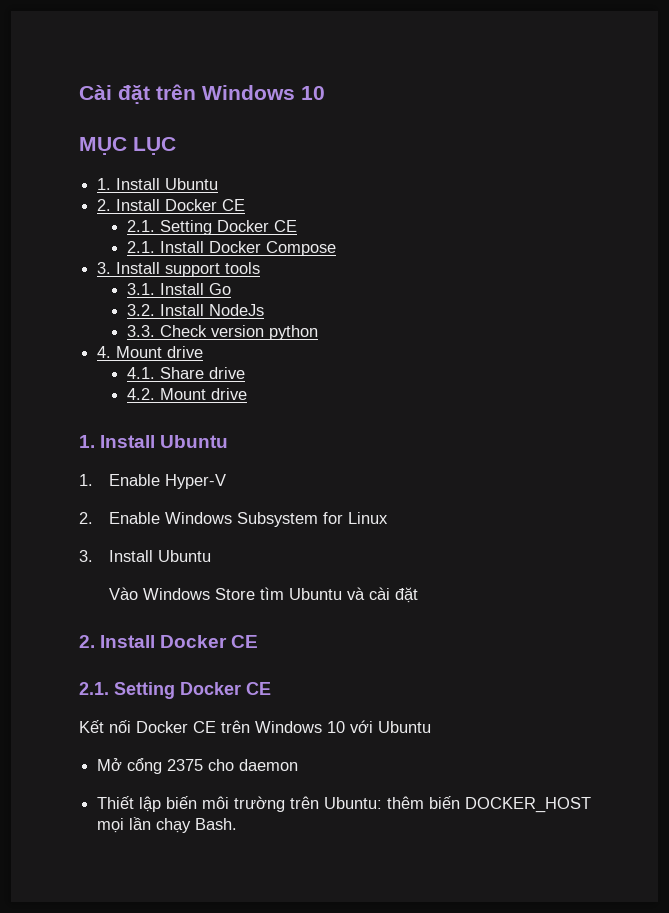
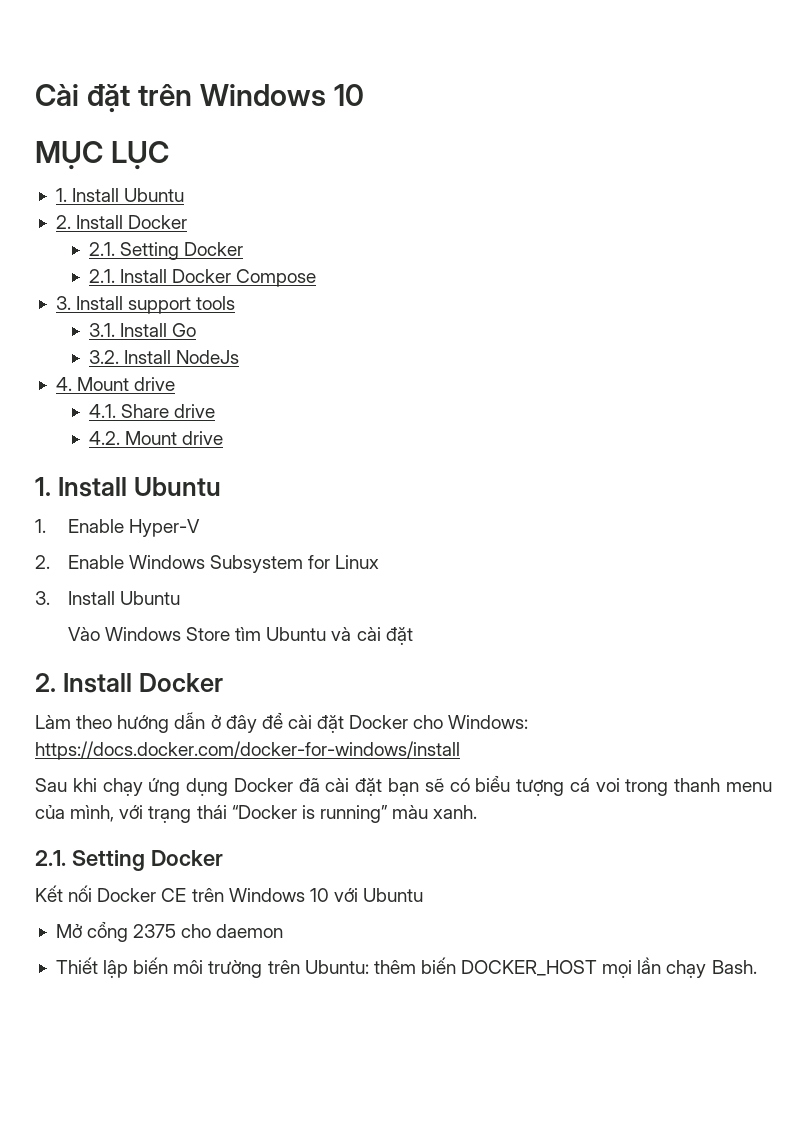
  MỤC LỤC
  1. Install Ubuntu
- 2. Install Docker CE
- 2.1. Setting Docker CE
+ 2. Install Docker
+ 2.1. Setting Docker
- 3.3. Check version python
  Vào Windows Store tìm Ubuntu và cài đặt
- 2. Install Docker CE
- 2.1. Setting Docker CE
+ 2. Install Docker
+ Làm theo hướng dẫn ở đây để cài đặt Docker cho Windows: https://docs.docker.com/docker-for-windows/install
+ Sau khi chạy ứng dụng Docker đã cài đặt bạn sẽ có biểu tượng cá voi trong thanh menu của mình, với trạng thái “Docker is running” màu xanh.
+ 2.1. Setting Docker

